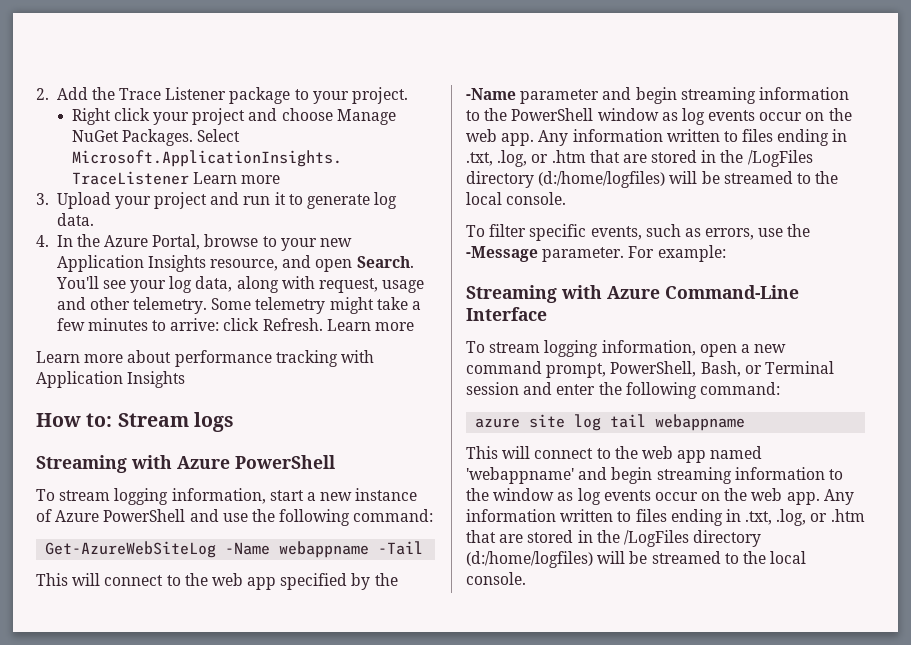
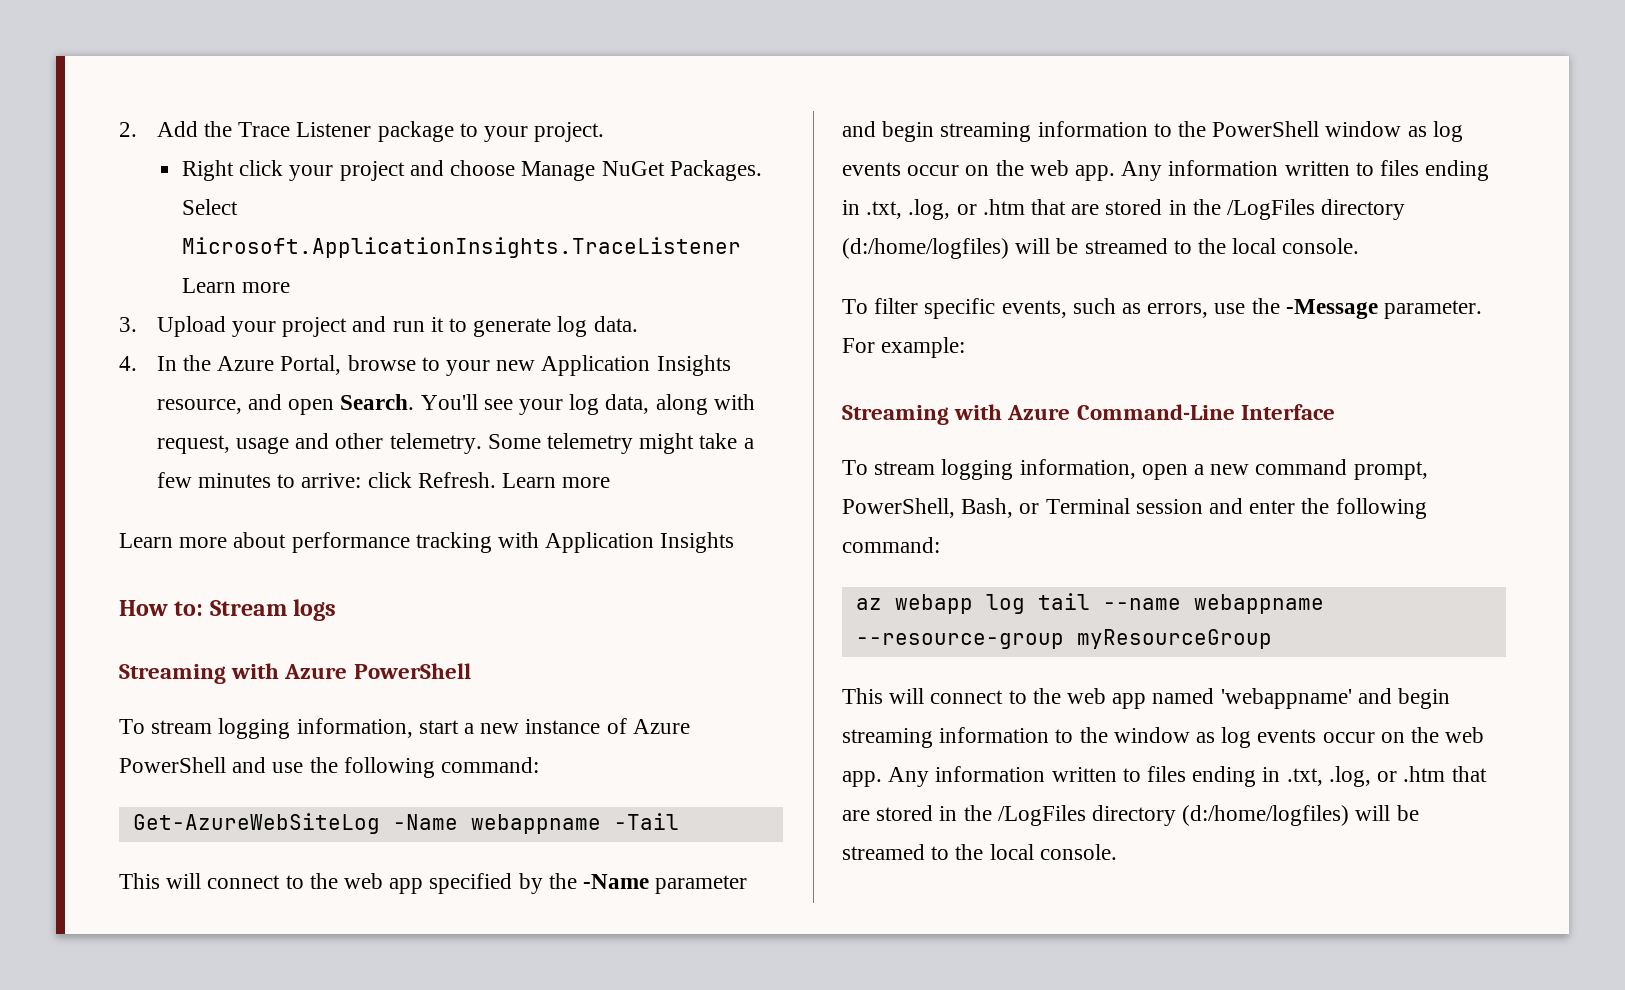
- azure site log tail webappname
+ az webapp log tail --name webappname --resource-group myResourceGroup

